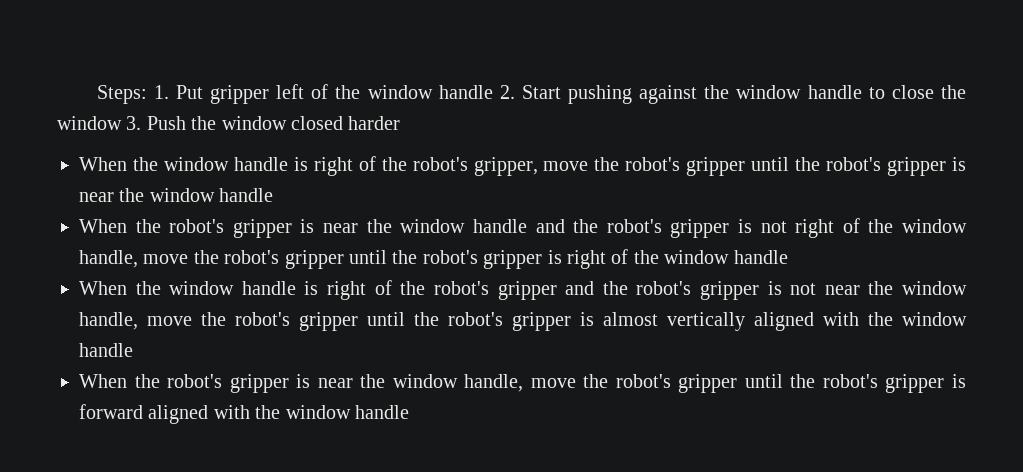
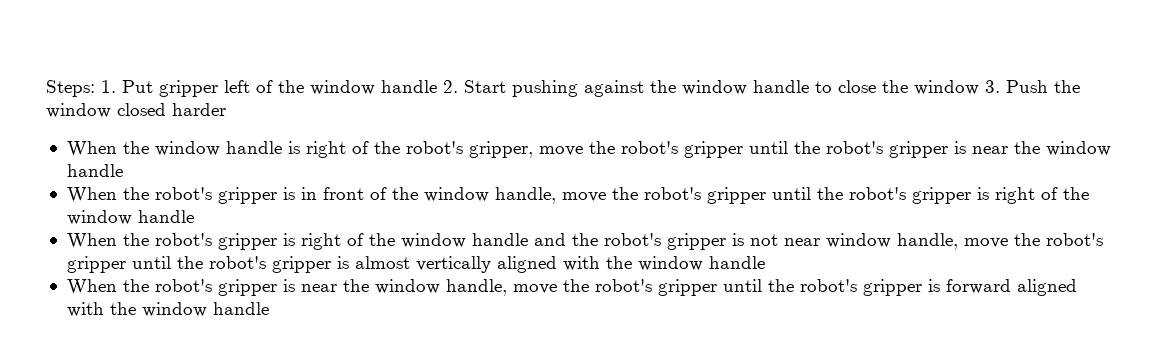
- When the robot's gripper is near the window handle and the robot's gripper is not right of the window handle, move the robot's gripper until the robot's gripper is right of the window handle
+ When the robot's gripper is in front of the window handle, move the robot's gripper until the robot's gripper is right of the window handle
- When the window handle is right of the robot's gripper and the robot's gripper is not near the window handle, move the robot's gripper until the robot's gripper is almost vertically aligned with the window handle
+ When the robot's gripper is right of the window handle and the robot's gripper is not near window handle, move the robot's gripper until the robot's gripper is almost vertically aligned with the window handle

